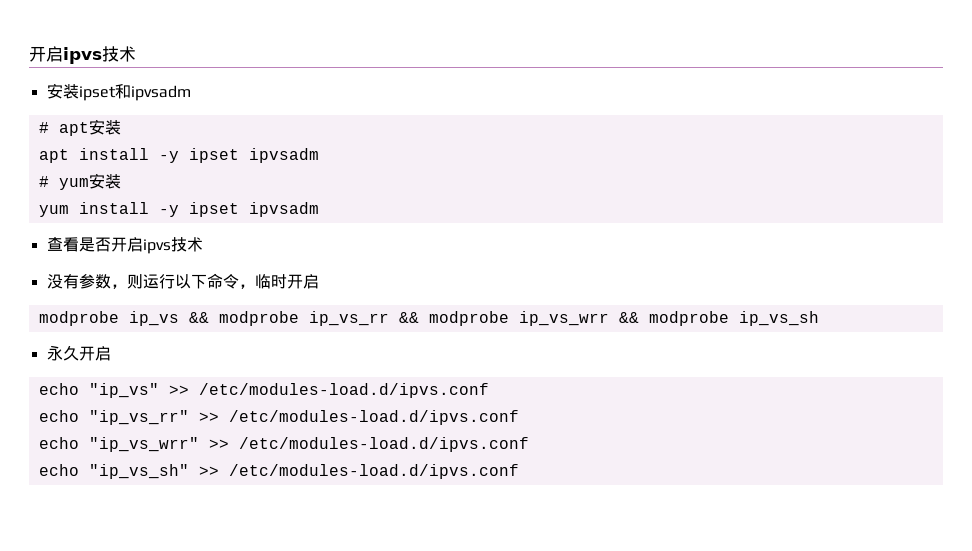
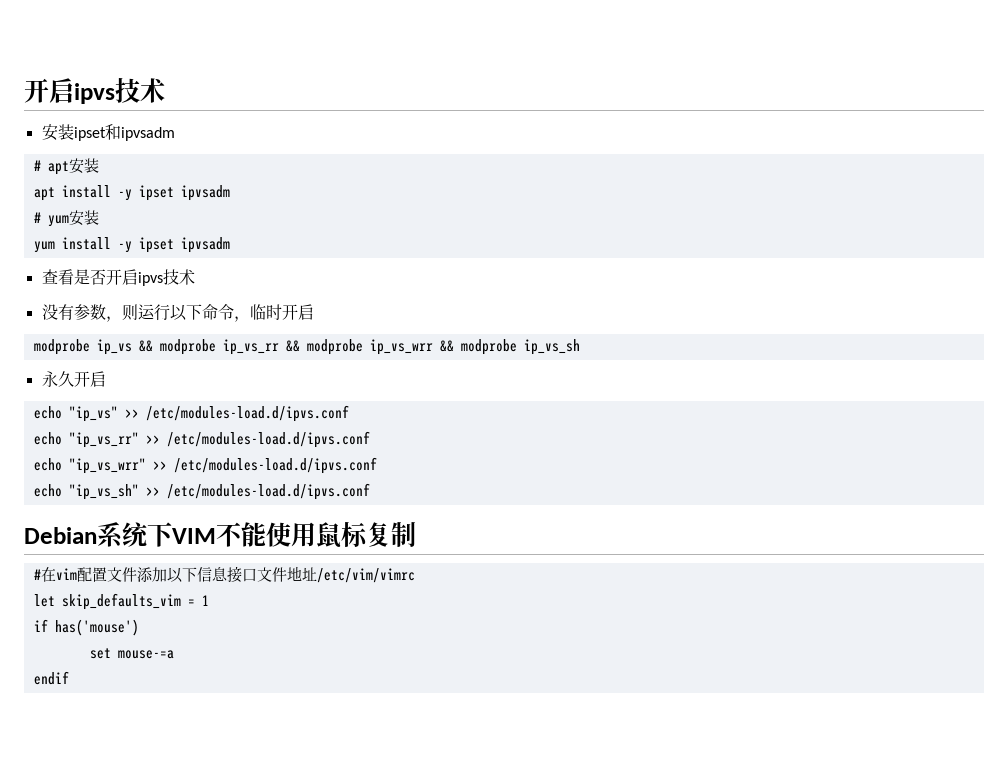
+ Debian系统下VIM不能使用鼠标复制
+ #在vim配置文件添加以下信息接口文件地址/etc/vim/vimrc
+ let skip_defaults_vim = 1
+ if has('mouse')
+ set mouse-=a
+ endif

